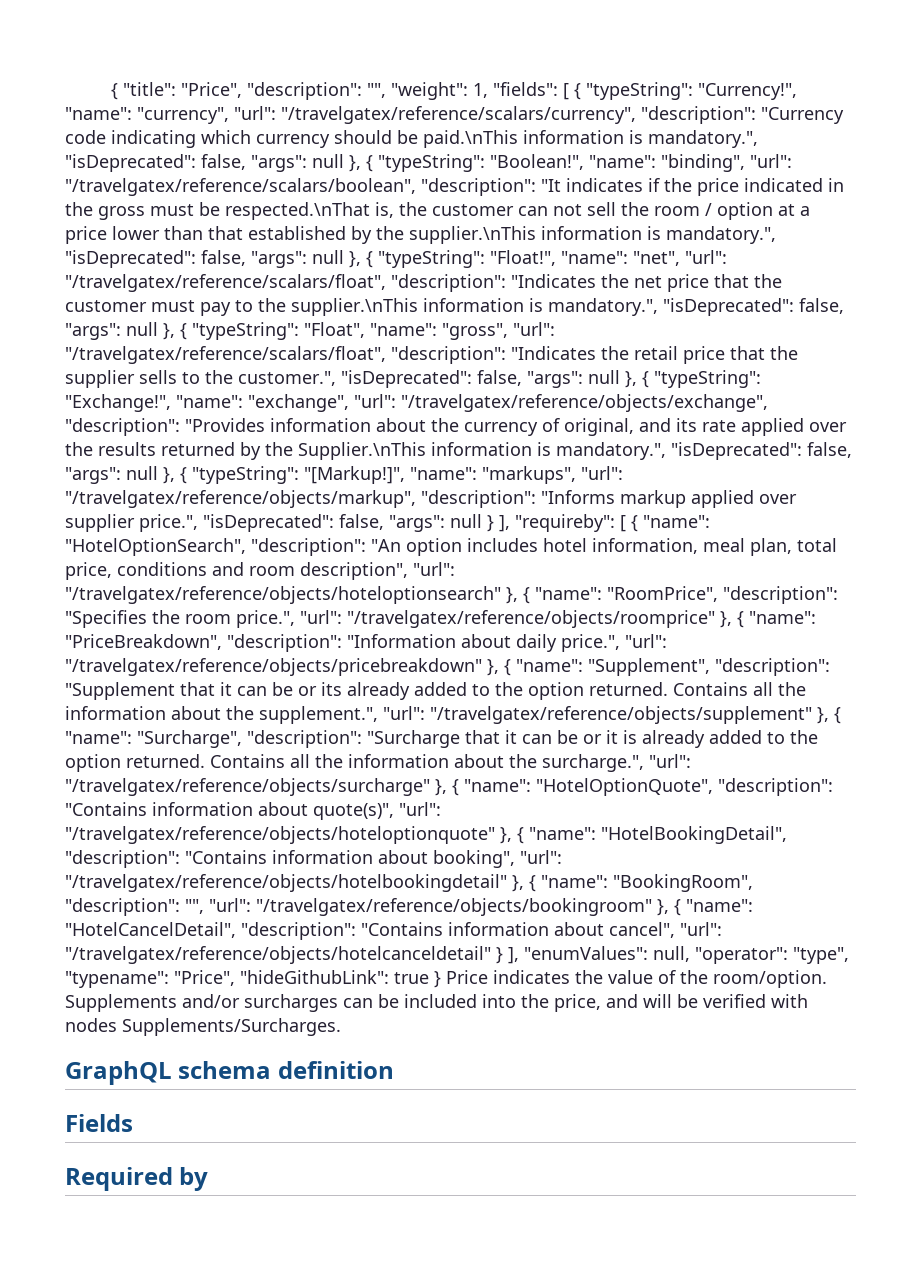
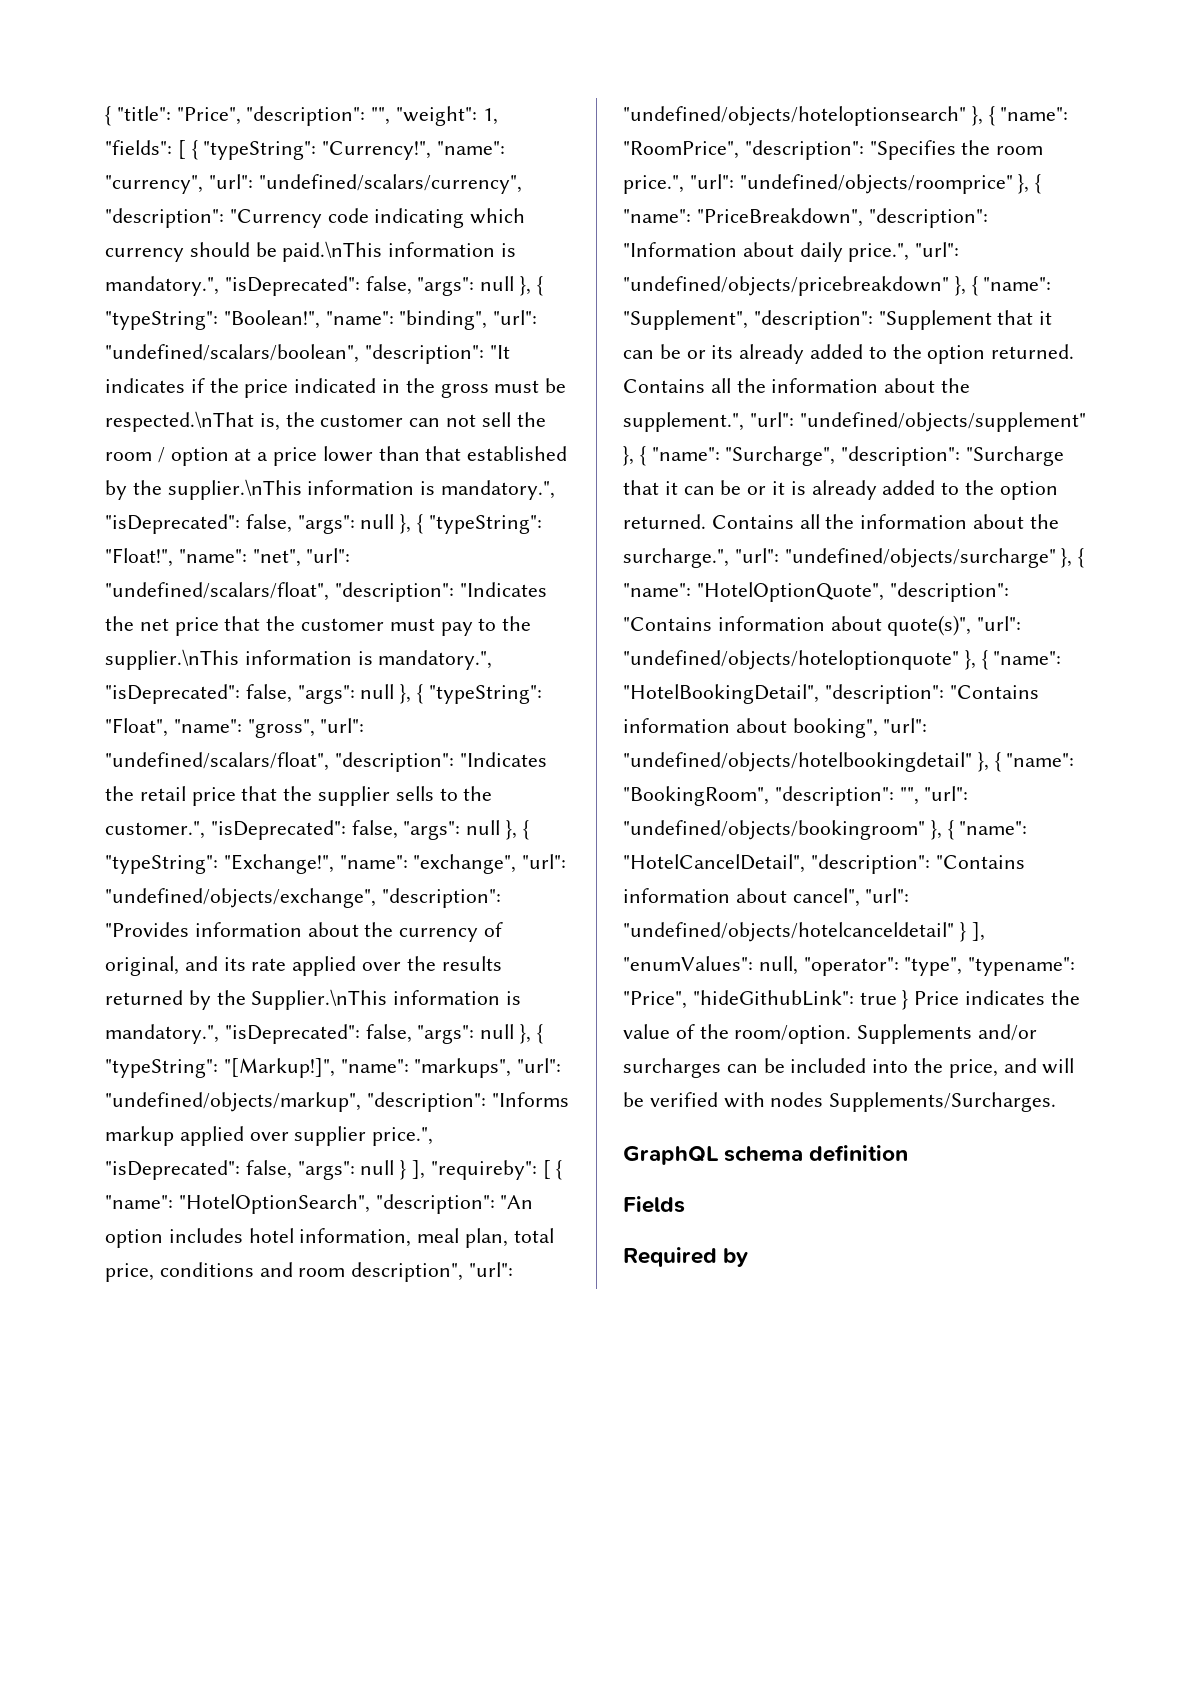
- "/travelgatex/reference/scalars/currency", "description":
+ "undefined/scalars/currency", "description":
- "/travelgatex/reference/scalars/boolean", "description":
+ "undefined/scalars/boolean", "description":
- "net", "url": "/travelgatex/reference/scalars/float", "description":
+ "net", "url": "undefined/scalars/float", "description":
- "gross", "url": "/travelgatex/reference/scalars/float", "description":
+ "gross", "url": "undefined/scalars/float", "description":
- "/travelgatex/reference/objects/exchange", "description":
+ "undefined/objects/exchange", "description":
- "/travelgatex/reference/objects/markup", "description":
+ "undefined/objects/markup", "description":
- "/travelgatex/reference/objects/hoteloptionsearch" }, { "name":
+ "undefined/objects/hoteloptionsearch" }, { "name":
- "/travelgatex/reference/objects/roomprice" }, { "name":
+ "undefined/objects/roomprice" }, { "name":
- "/travelgatex/reference/objects/pricebreakdown" }, { "name":
+ "undefined/objects/pricebreakdown" }, { "name":
- Contains all the information about the supplement.", "url": "/travelgatex/reference/objects/supplement" }, { "name": "Surcharge", "description": "Surcharge that it can be or it is already added to the option returned.
+ Contains all the information about the supplement.", "url": "undefined/objects/supplement" }, { "name": "Surcharge", "description": "Surcharge that it can be or it is already added to the option returned.
- "/travelgatex/reference/objects/surcharge" }, { "name":
+ "undefined/objects/surcharge" }, { "name":
- "/travelgatex/reference/objects/hoteloptionquote" }, { "name":
+ "undefined/objects/hoteloptionquote" }, { "name":
- "/travelgatex/reference/objects/hotelbookingdetail" }, { "name":
+ "undefined/objects/hotelbookingdetail" }, { "name":
- "/travelgatex/reference/objects/bookingroom" }, { "name":
+ "undefined/objects/bookingroom" }, { "name":
- "/travelgatex/reference/objects/hotelcanceldetail" } ], "enumValues":
+ "undefined/objects/hotelcanceldetail" } ], "enumValues":

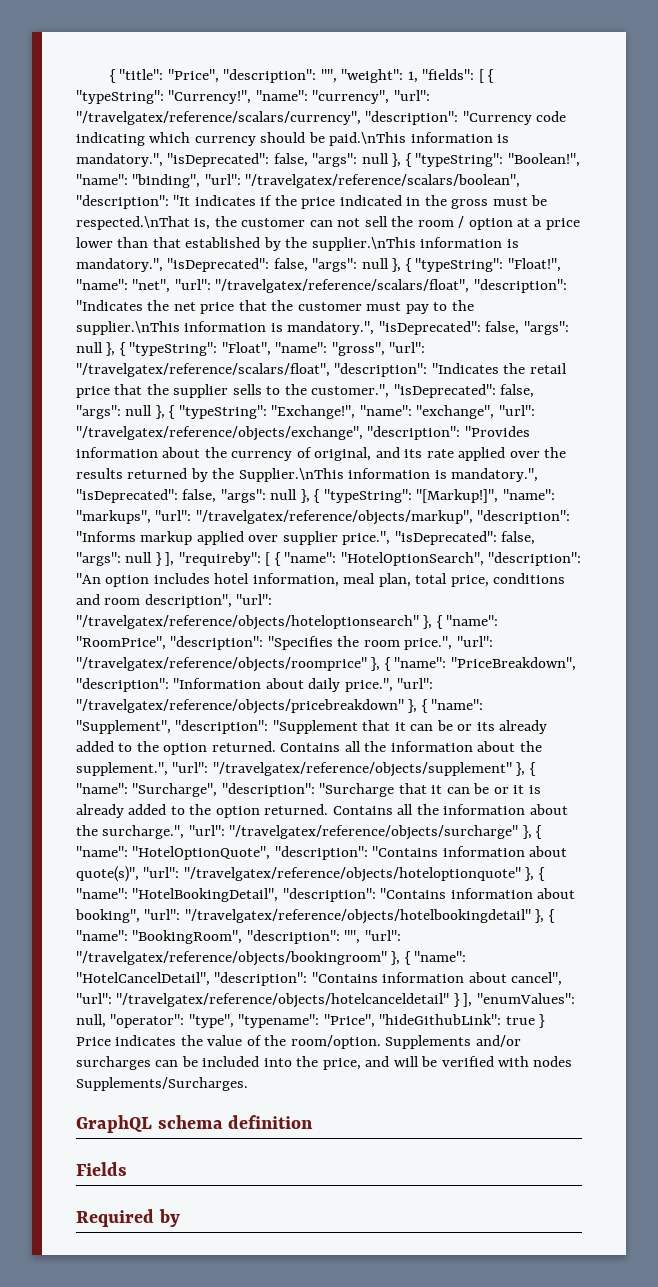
- "undefined/scalars/currency", "description":
+ "/travelgatex/reference/scalars/currency", "description":
- "undefined/scalars/boolean", "description":
+ "/travelgatex/reference/scalars/boolean", "description":
- "net", "url": "undefined/scalars/float", "description":
+ "net", "url": "/travelgatex/reference/scalars/float", "description":
- "gross", "url": "undefined/scalars/float", "description":
+ "gross", "url": "/travelgatex/reference/scalars/float", "description":
- "undefined/objects/exchange", "description":
+ "/travelgatex/reference/objects/exchange", "description":
- "undefined/objects/markup", "description":
+ "/travelgatex/reference/objects/markup", "description":
- "undefined/objects/hoteloptionsearch" }, { "name":
+ "/travelgatex/reference/objects/hoteloptionsearch" }, { "name":
- "undefined/objects/roomprice" }, { "name":
+ "/travelgatex/reference/objects/roomprice" }, { "name":
- "undefined/objects/pricebreakdown" }, { "name":
+ "/travelgatex/reference/objects/pricebreakdown" }, { "name":
- Contains all the information about the supplement.", "url": "undefined/objects/supplement" }, { "name": "Surcharge", "description": "Surcharge that it can be or it is already added to the option returned.
+ Contains all the information about the supplement.", "url": "/travelgatex/reference/objects/supplement" }, { "name": "Surcharge", "description": "Surcharge that it can be or it is already added to the option returned.
- "undefined/objects/surcharge" }, { "name":
+ "/travelgatex/reference/objects/surcharge" }, { "name":
- "undefined/objects/hoteloptionquote" }, { "name":
+ "/travelgatex/reference/objects/hoteloptionquote" }, { "name":
- "undefined/objects/hotelbookingdetail" }, { "name":
+ "/travelgatex/reference/objects/hotelbookingdetail" }, { "name":
- "undefined/objects/bookingroom" }, { "name":
+ "/travelgatex/reference/objects/bookingroom" }, { "name":
- "undefined/objects/hotelcanceldetail" } ], "enumValues":
+ "/travelgatex/reference/objects/hotelcanceldetail" } ], "enumValues":

